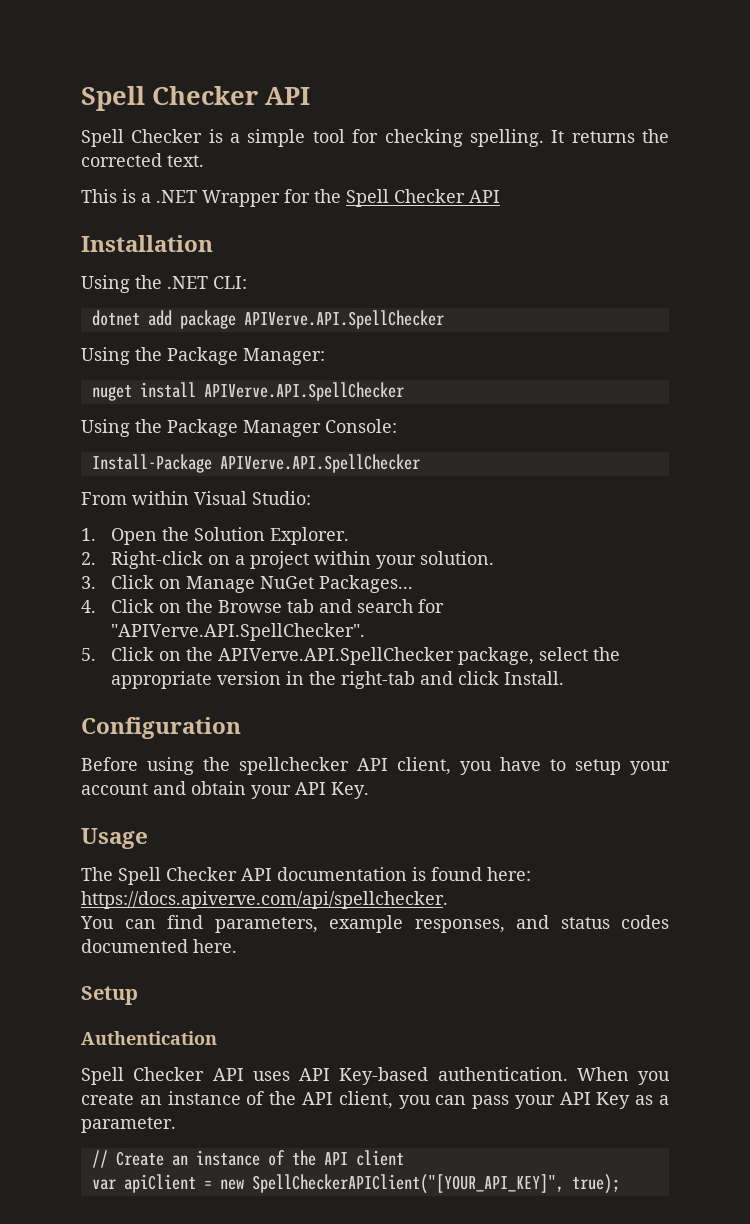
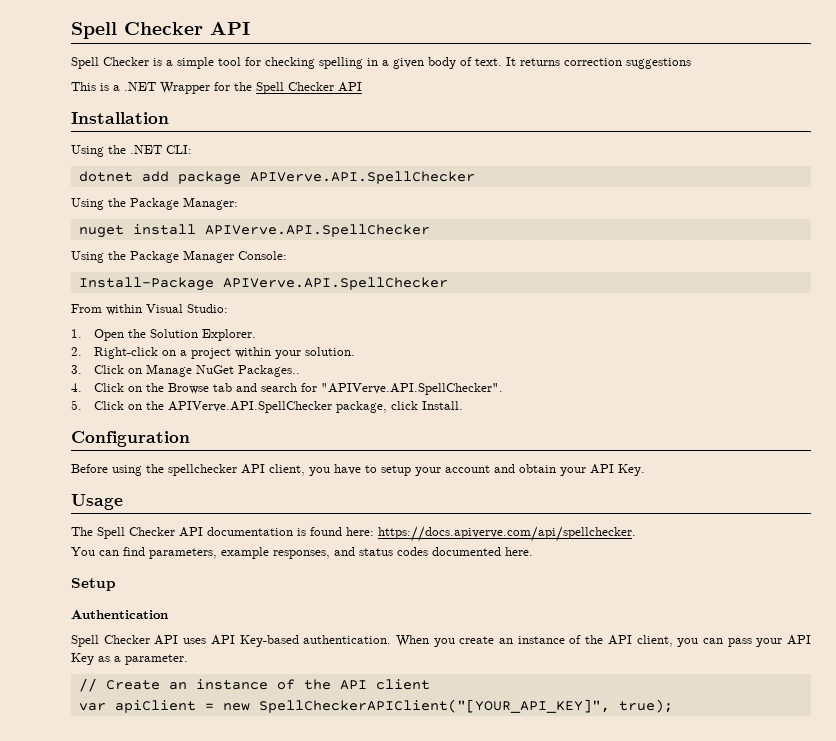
- Spell Checker is a simple tool for checking spelling. It returns the corrected text.
+ Spell Checker is a simple tool for checking spelling in a given body of text. It returns correction suggestions
- 3. Click on Manage NuGet Packages...
+ 3. Click on Manage NuGet Packages..
- 5. Click on the APIVerve.API.SpellChecker package, select the appropriate version in the right-tab and click Install.
+ 5. Click on the APIVerve.API.SpellChecker package, click Install.

